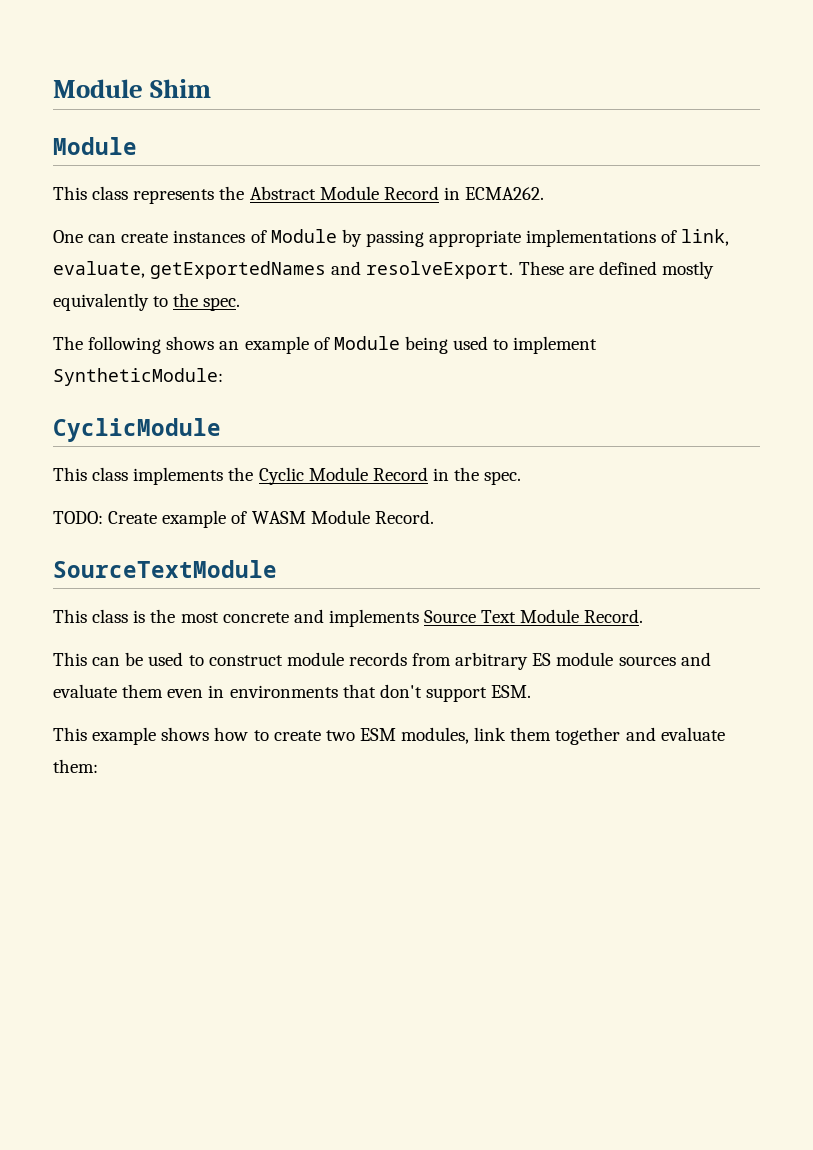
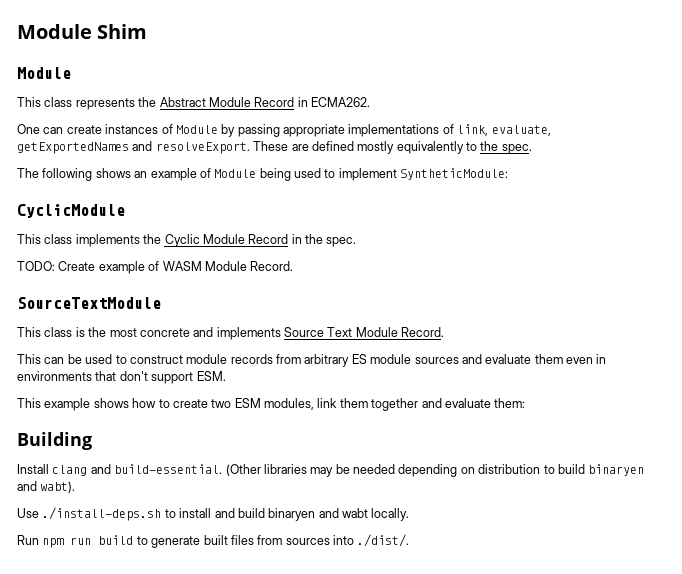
+ Building
+ Install clang and build-essential. (Other libraries may be needed depending on distribution to build binaryen and wabt).
+ Use ./install-deps.sh to install and build binaryen and wabt locally.
+ Run npm run build to generate built files from sources into ./dist/.

